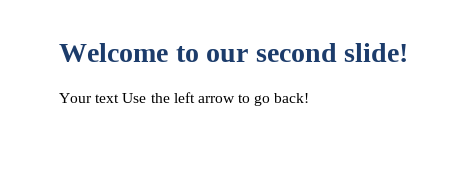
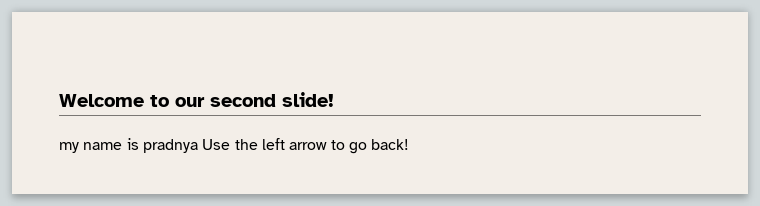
- Your text Use the left arrow to go back!
+ my name is pradnya Use the left arrow to go back!

